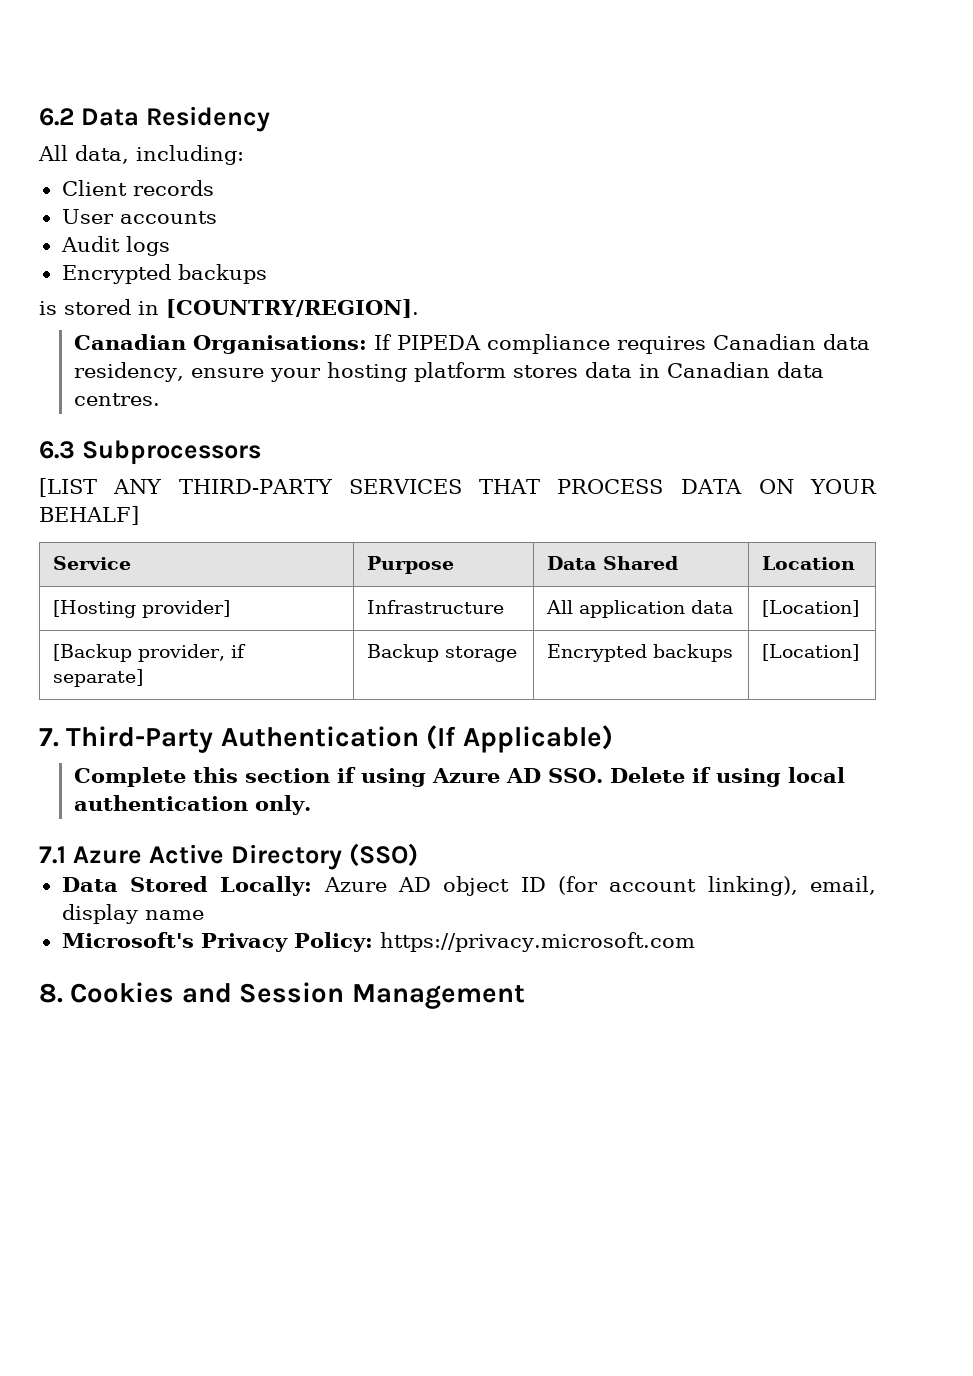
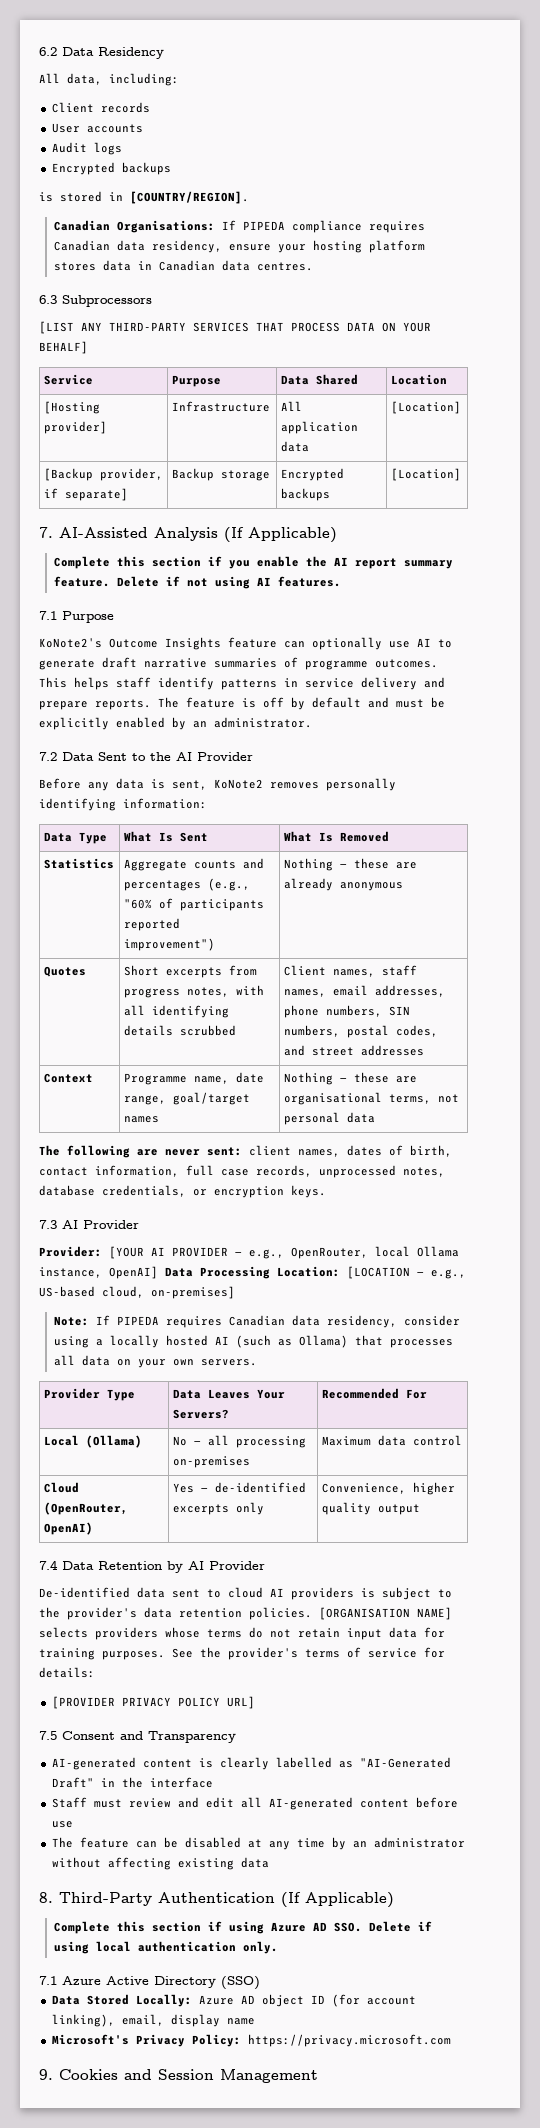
- 7. Third-Party Authentication (If Applicable)
+ 7. AI-Assisted Analysis (If Applicable)
+ Complete this section if you enable the AI report summary feature. Delete if not using AI features.
+ 7.1 Purpose
+ KoNote2's Outcome Insights feature can optionally use AI to generate draft narrative summaries of programme outcomes. This helps staff identify patterns in service delivery and prepare reports. The feature is off by default and must be explicitly enabled by an administrator.
+ 7.2 Data Sent to the AI Provider
+ Before any data is sent, KoNote2 removes personally identifying information:
+ Data Type | What Is Sent | What Is Removed
+ Statistics | Aggregate counts and percentages (e.g., "60% of participants reported improvement") | Nothing — these are already anonymous
+ Quotes | Short excerpts from progress notes, with all identifying details scrubbed | Client names, staff names, email addresses, phone numbers, SIN numbers, postal codes, and street addresses
+ Context | Programme name, date range, goal/target names | Nothing — these are organisational terms, not personal data
+ The following are never sent: client names, dates of birth, contact information, full case records, unprocessed notes, database credentials, or encryption keys.
+ 7.3 AI Provider
+ Provider: [YOUR AI PROVIDER — e.g., OpenRouter, local Ollama instance, OpenAI] Data Processing Location: [LOCATION — e.g., US-based cloud, on-premises]
+ Note: If PIPEDA requires Canadian data residency, consider using a locally hosted AI (such as Ollama) that processes all data on your own servers.
+ Provider Type | Data Leaves Your Servers? | Recommended For
+ Local (Ollama) | No — all processing on-premises | Maximum data control
+ Cloud (OpenRouter, OpenAI) | Yes — de-identified excerpts only | Convenience, higher quality output
+ 7.4 Data Retention by AI Provider
+ De-identified data sent to cloud AI providers is subject to the provider's data retention policies. [ORGANISATION NAME] selects providers whose terms do not retain input data for training purposes. See the provider's terms of service for details:
+ [PROVIDER PRIVACY POLICY URL]
+ 7.5 Consent and Transparency
+ AI-generated content is clearly labelled as "AI-Generated Draft" in the interface
+ Staff must review and edit all AI-generated content before use
+ The feature can be disabled at any time by an administrator without affecting existing data
+ 8. Third-Party Authentication (If Applicable)
- 8. Cookies and Session Management
+ 9. Cookies and Session Management

